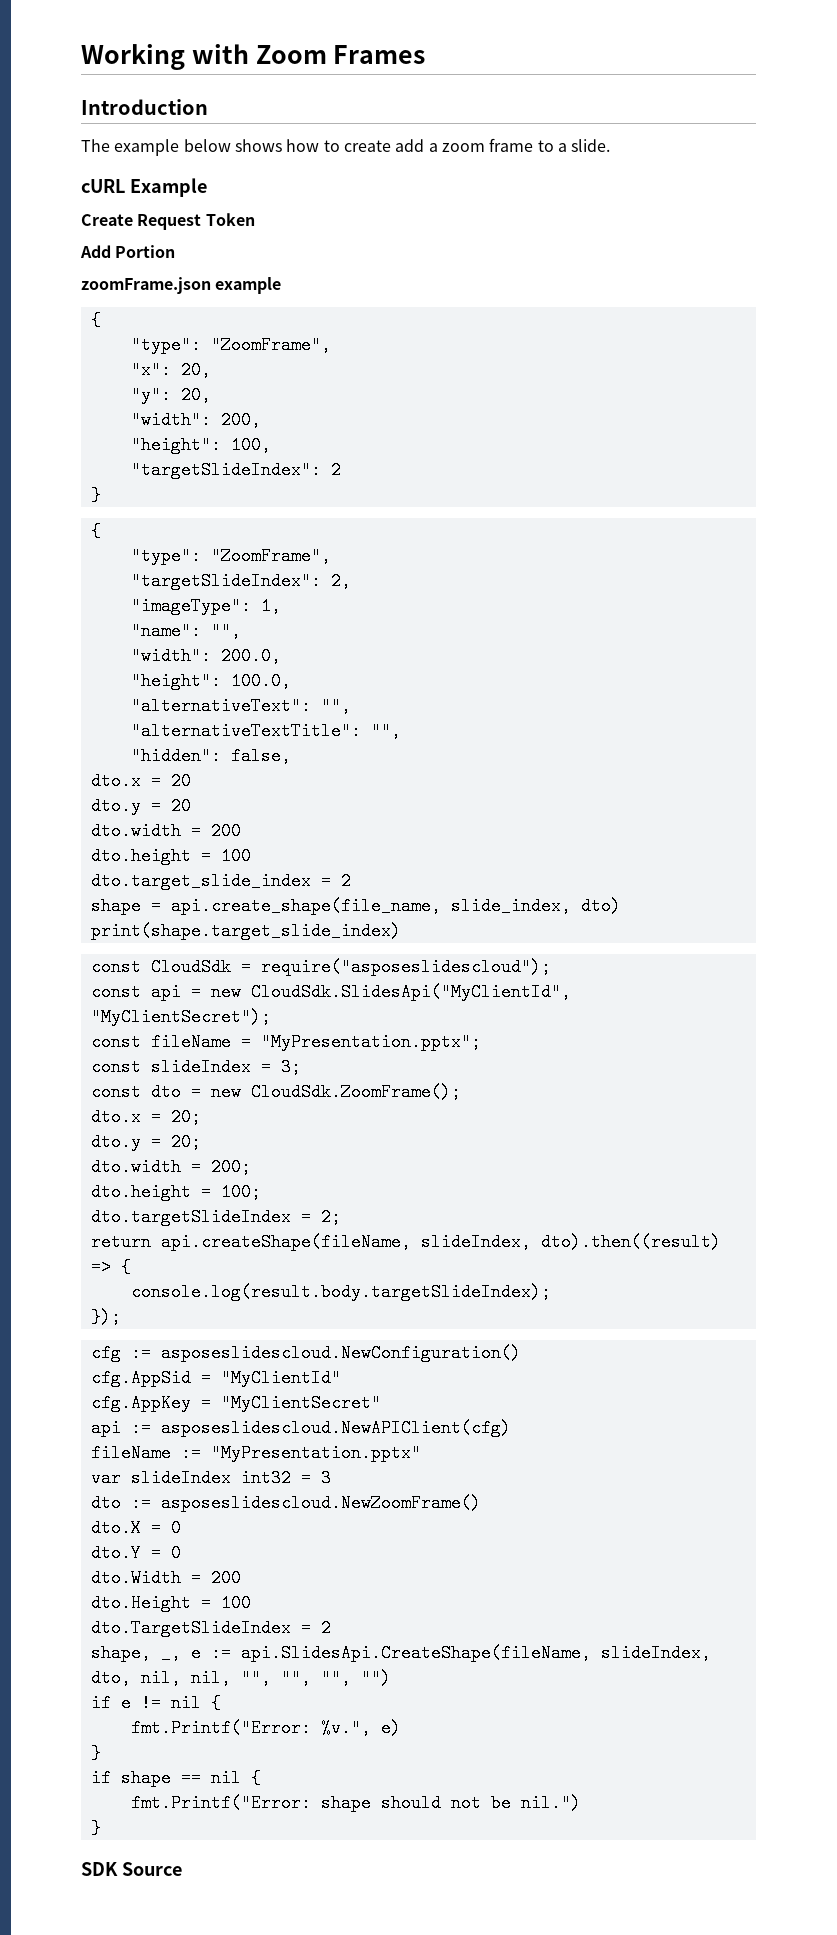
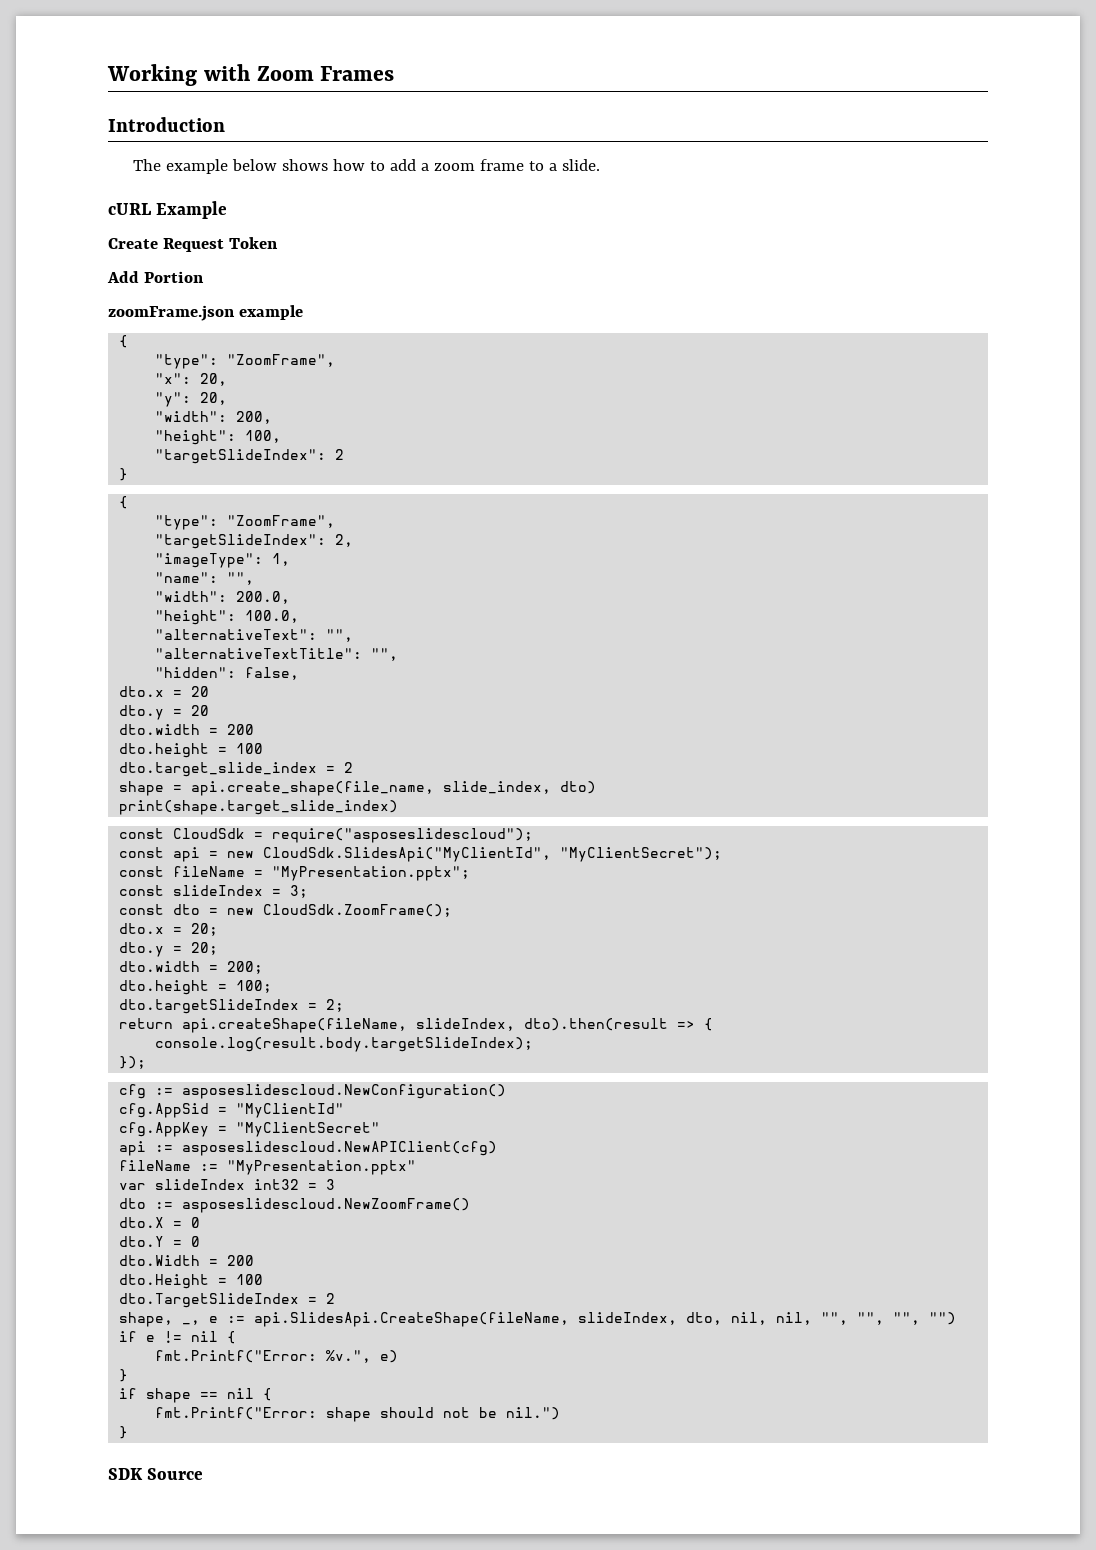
- The example below shows how to create add a zoom frame to a slide.
+ The example below shows how to add a zoom frame to a slide.
- return api.createShape(fileName, slideIndex, dto).then((result) => {
+ return api.createShape(fileName, slideIndex, dto).then(result => {

